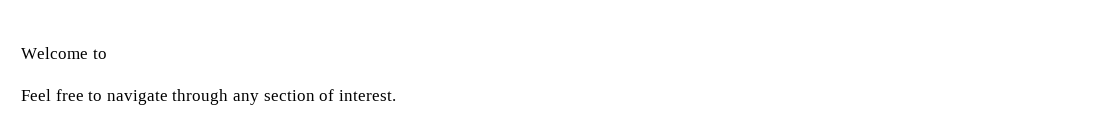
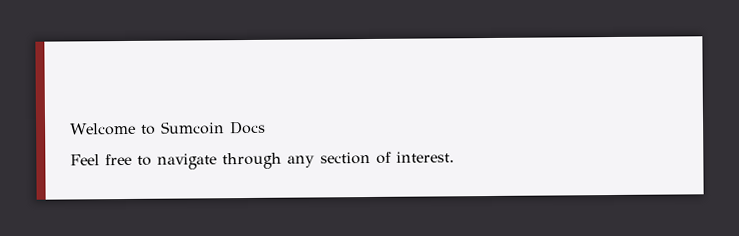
- Welcome to
+ Welcome to Sumcoin Docs

